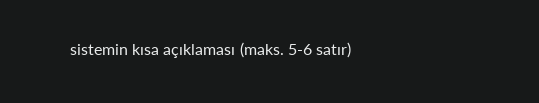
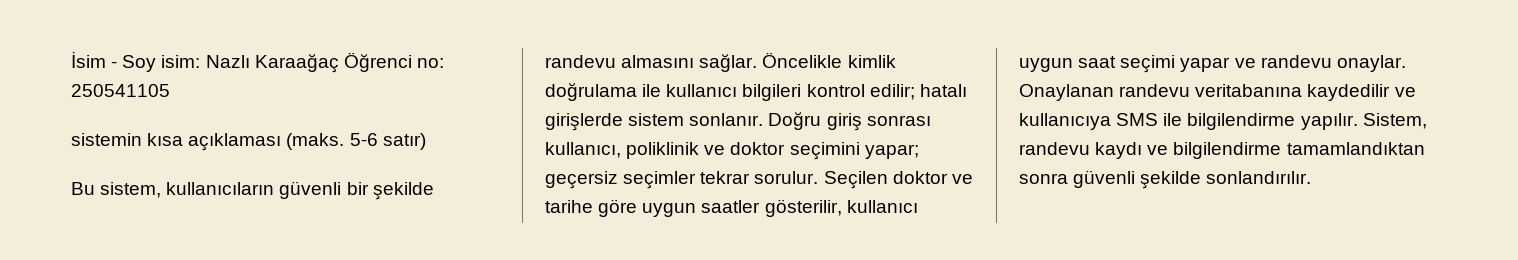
+ İsim - Soy isim: Nazlı Karaağaç Öğrenci no: 250541105
+ Bu sistem, kullanıcıların güvenli bir şekilde randevu almasını sağlar. Öncelikle kimlik doğrulama ile kullanıcı bilgileri kontrol edilir; hatalı girişlerde sistem sonlanır. Doğru giriş sonrası kullanıcı, poliklinik ve doktor seçimini yapar; geçersiz seçimler tekrar sorulur. Seçilen doktor ve tarihe göre uygun saatler gösterilir, kullanıcı uygun saat seçimi yapar ve randevu onaylar. Onaylanan randevu veritabanına kaydedilir ve kullanıcıya SMS ile bilgilendirme yapılır. Sistem, randevu kaydı ve bilgilendirme tamamlandıktan sonra güvenli şekilde sonlandırılır.

